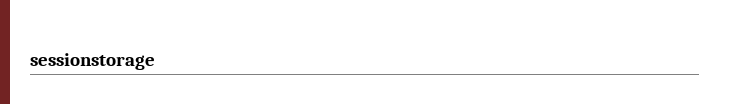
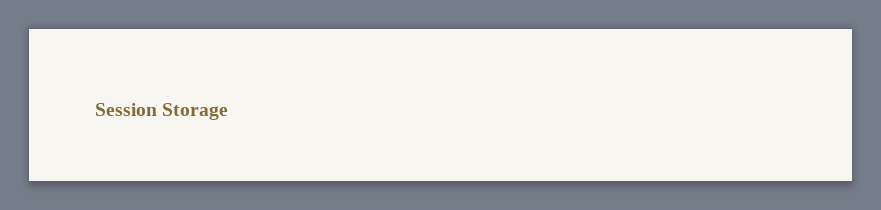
- sessionstorage
+ Session Storage

